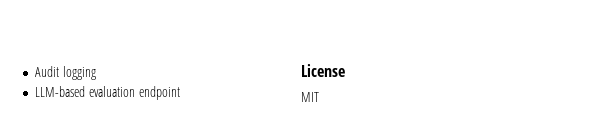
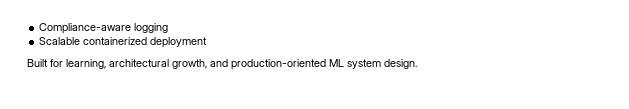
- Audit logging
+ Compliance-aware logging
- LLM-based evaluation endpoint
- License
- MIT
+ Scalable containerized deployment
+ Built for learning, architectural growth, and production-oriented ML system design.

